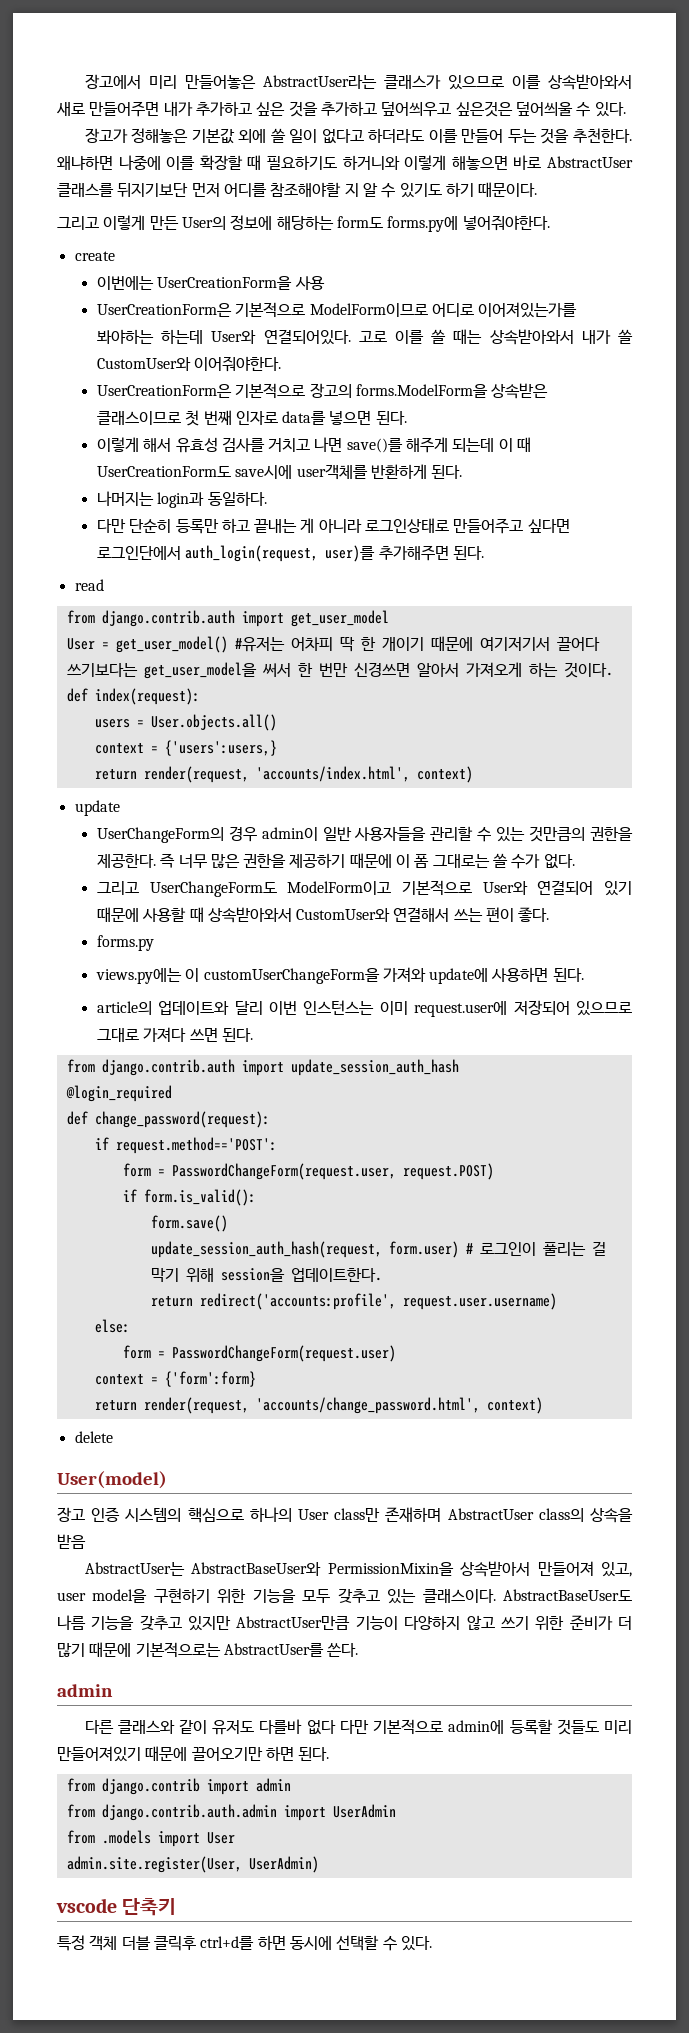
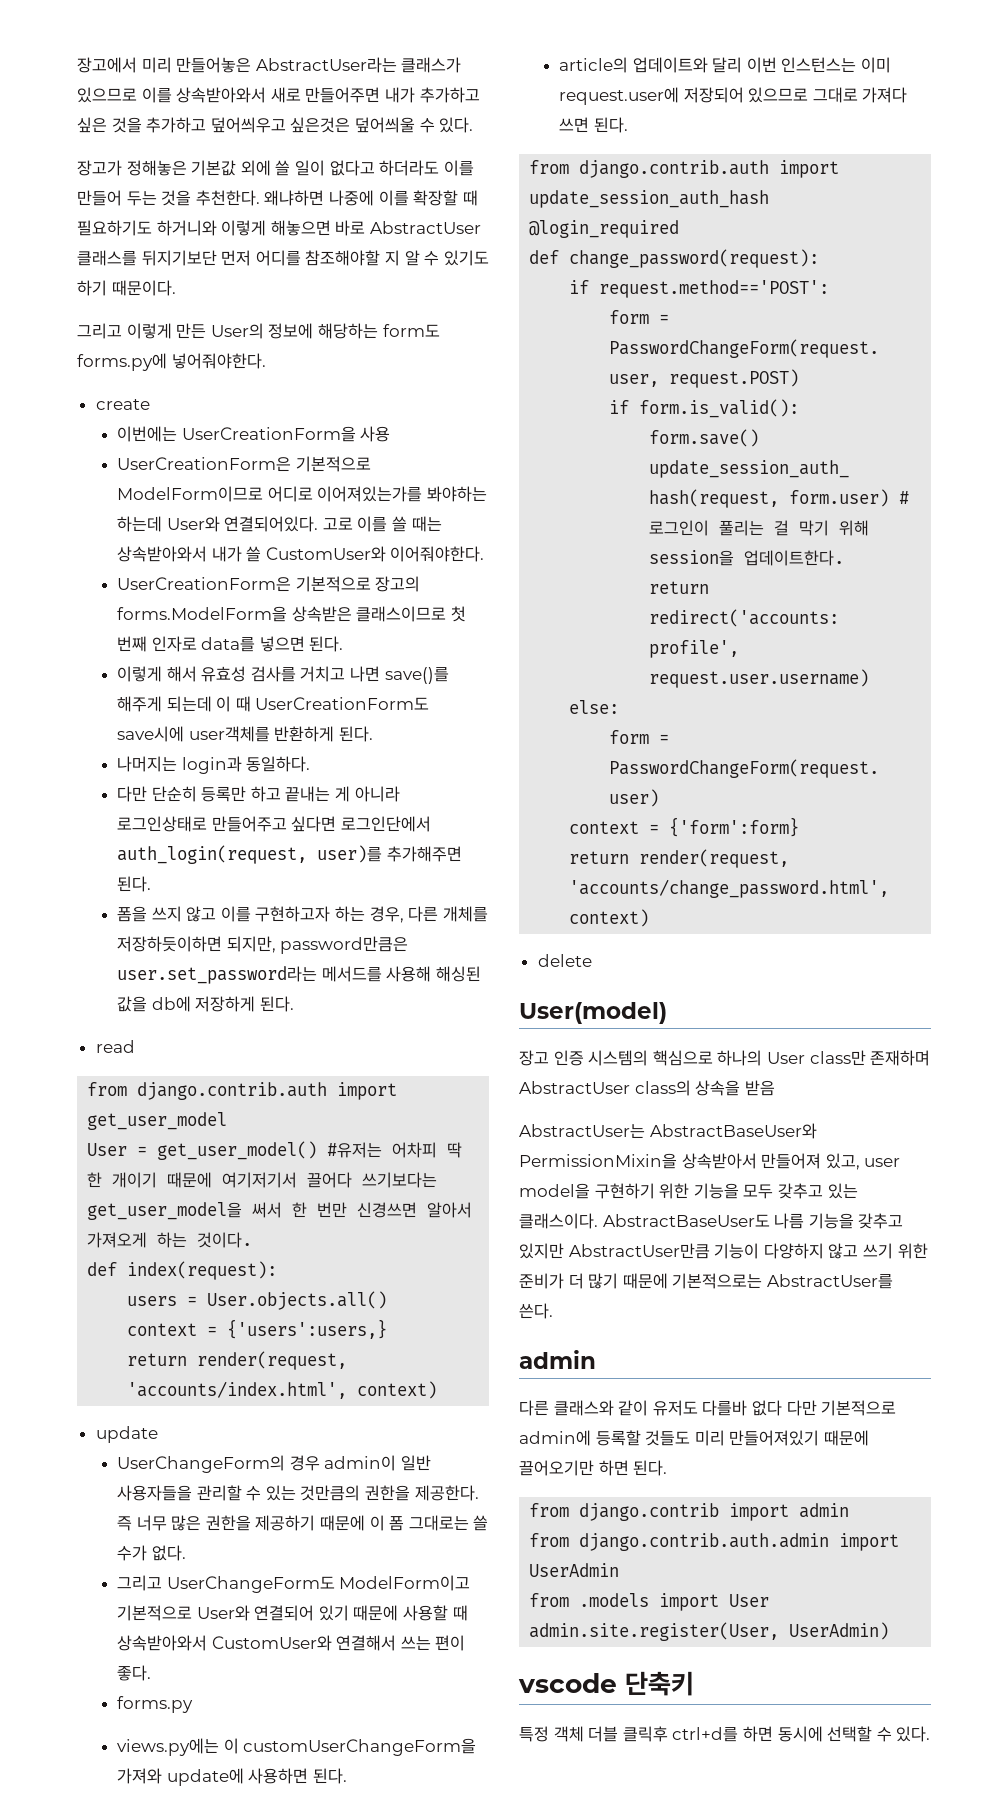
+ 폼을 쓰지 않고 이를 구현하고자 하는 경우, 다른 개체를 저장하듯이하면 되지만, password만큼은 user.set_password라는 메서드를 사용해 해싱된 값을 db에 저장하게 된다.

